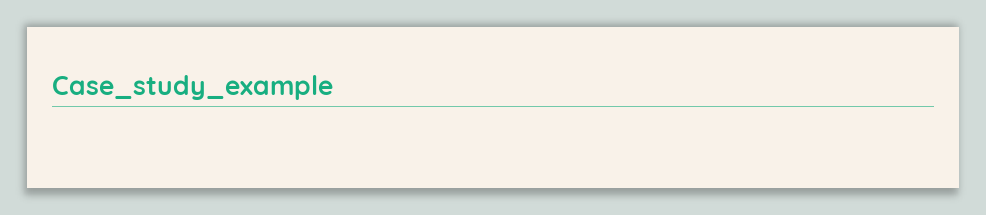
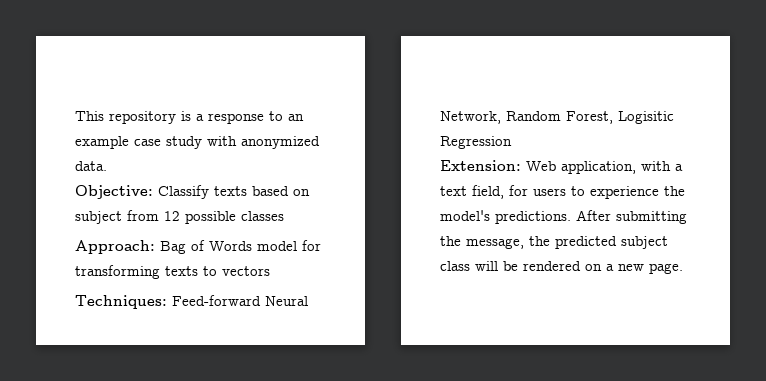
- Case_study_example
+ This repository is a response to an example case study with anonymized data.
+ Objective: Classify texts based on subject from 12 possible classes
+ Approach: Bag of Words model for transforming texts to vectors
+ Techniques: Feed-forward Neural Network, Random Forest, Logisitic Regression
+ Extension: Web application, with a text field, for users to experience the model's predictions. After submitting the message, the predicted subject class will be rendered on a new page.

